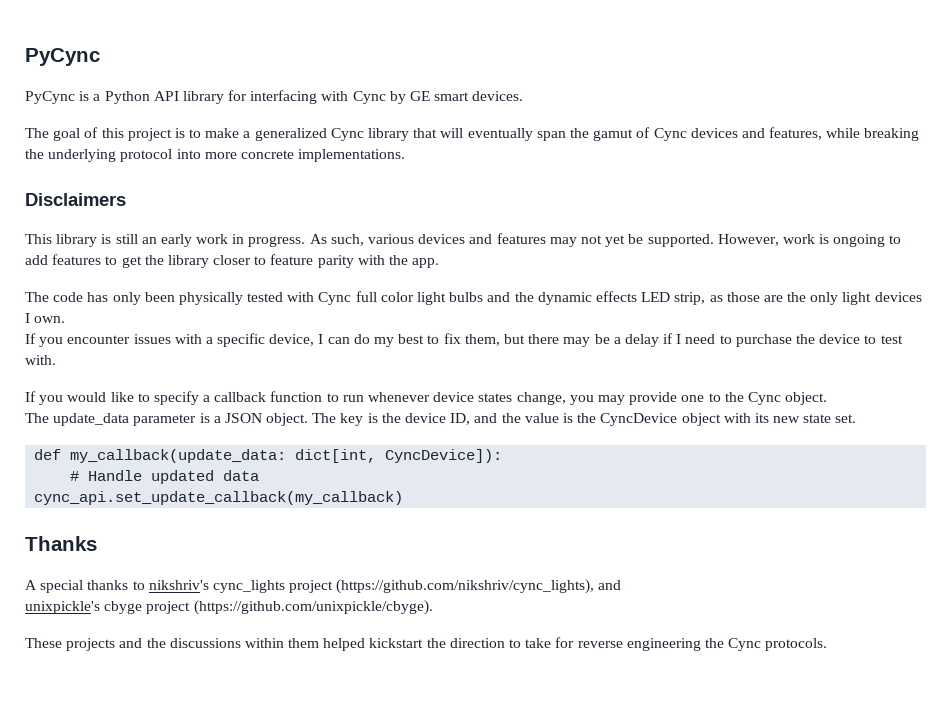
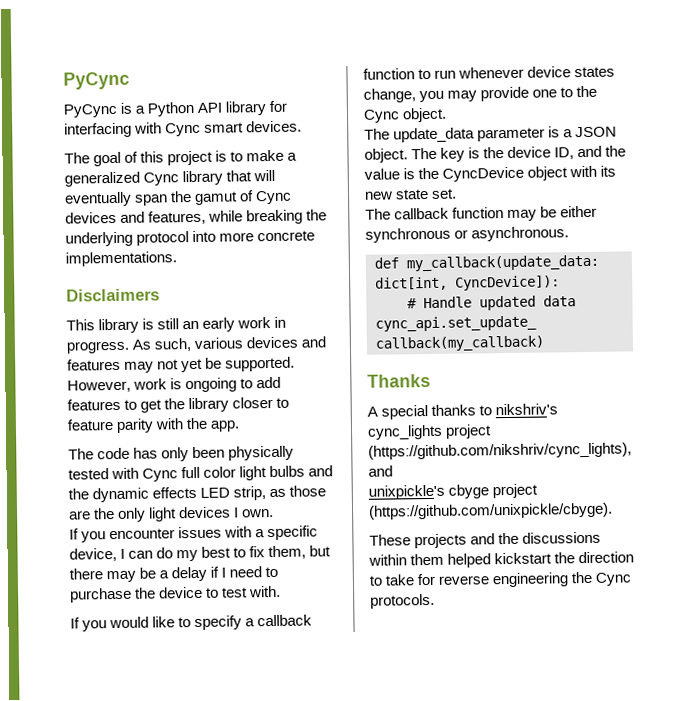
- PyCync is a Python API library for interfacing with Cync by GE smart devices.
+ PyCync is a Python API library for interfacing with Cync smart devices.
+ The callback function may be either synchronous or asynchronous.

